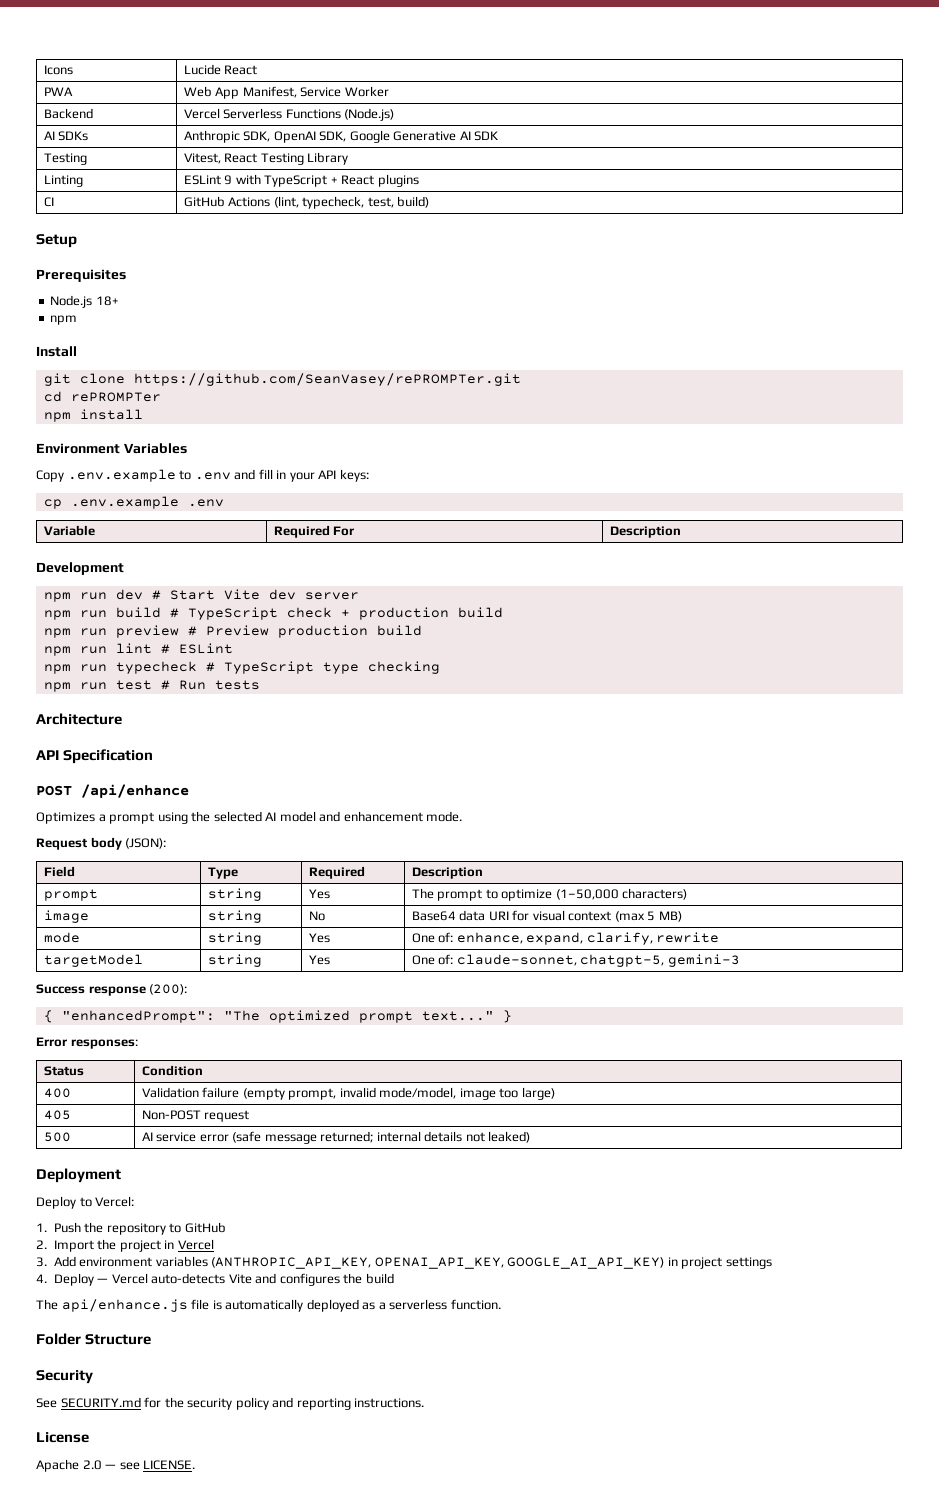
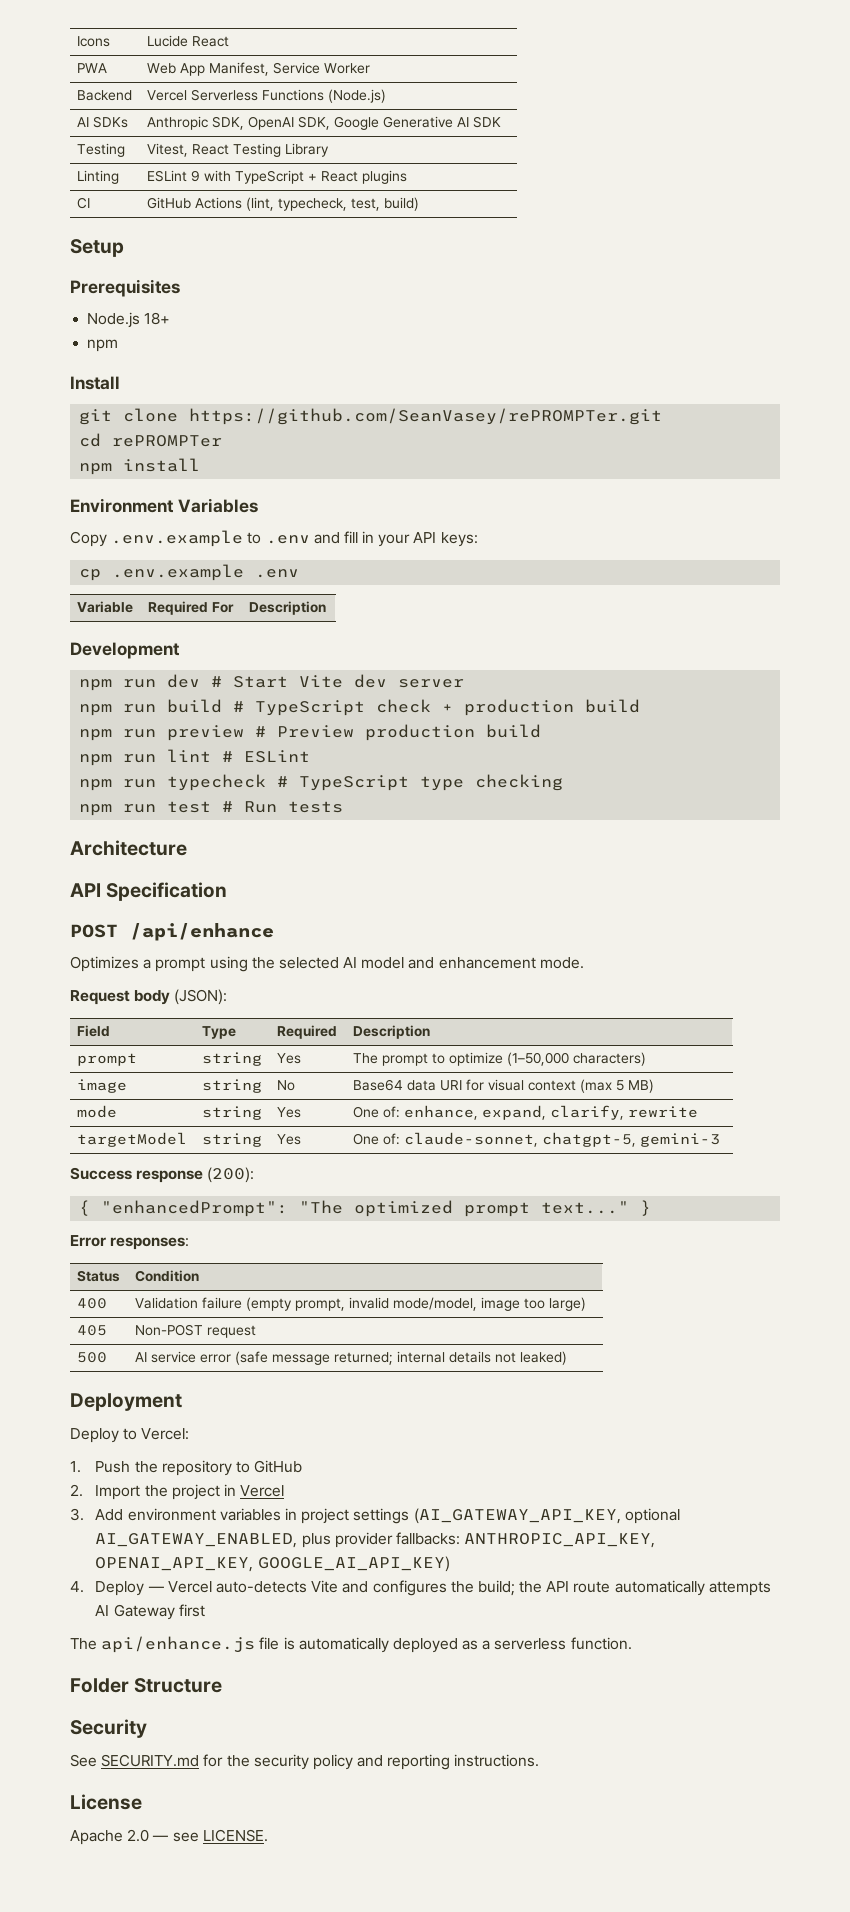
- 3. Add environment variables (ANTHROPIC_API_KEY, OPENAI_API_KEY, GOOGLE_AI_API_KEY) in project settings
+ 3. Add environment variables in project settings (AI_GATEWAY_API_KEY, optional AI_GATEWAY_ENABLED, plus provider fallbacks: ANTHROPIC_API_KEY, OPENAI_API_KEY, GOOGLE_AI_API_KEY)
- 4. Deploy — Vercel auto-detects Vite and configures the build
+ 4. Deploy — Vercel auto-detects Vite and configures the build; the API route automatically attempts AI Gateway first

